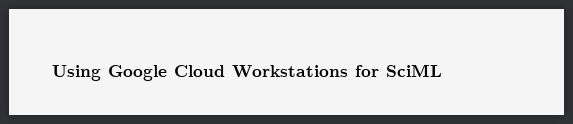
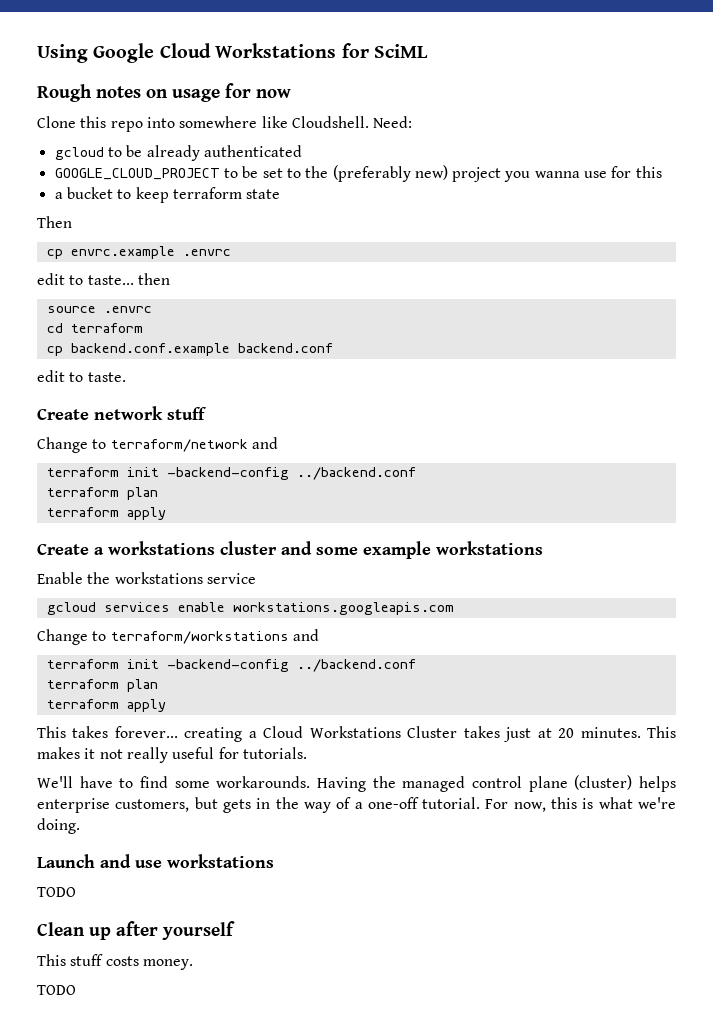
+ Rough notes on usage for now
+ Clone this repo into somewhere like Cloudshell. Need:
+ gcloud to be already authenticated
+ GOOGLE_CLOUD_PROJECT to be set to the (preferably new) project you wanna use for this
+ a bucket to keep terraform state
+ Then
+ cp envrc.example .envrc
+ edit to taste... then
+ source .envrc
+ cd terraform
+ cp backend.conf.example backend.conf
+ edit to taste.
+ Create network stuff
+ Change to terraform/network and
+ terraform init -backend-config ../backend.conf
+ terraform plan
+ terraform apply
+ Create a workstations cluster and some example workstations
+ Enable the workstations service
+ gcloud services enable workstations.googleapis.com
+ Change to terraform/workstations and
+ terraform init -backend-config ../backend.conf
+ terraform plan
+ terraform apply
+ This takes forever... creating a Cloud Workstations Cluster takes just at 20 minutes. This makes it not really useful for tutorials.
+ We'll have to find some workarounds. Having the managed control plane (cluster) helps enterprise customers, but gets in the way of a one-off tutorial. For now, this is what we're doing.
+ Launch and use workstations
+ TODO
+ Clean up after yourself
+ This stuff costs money.
+ TODO

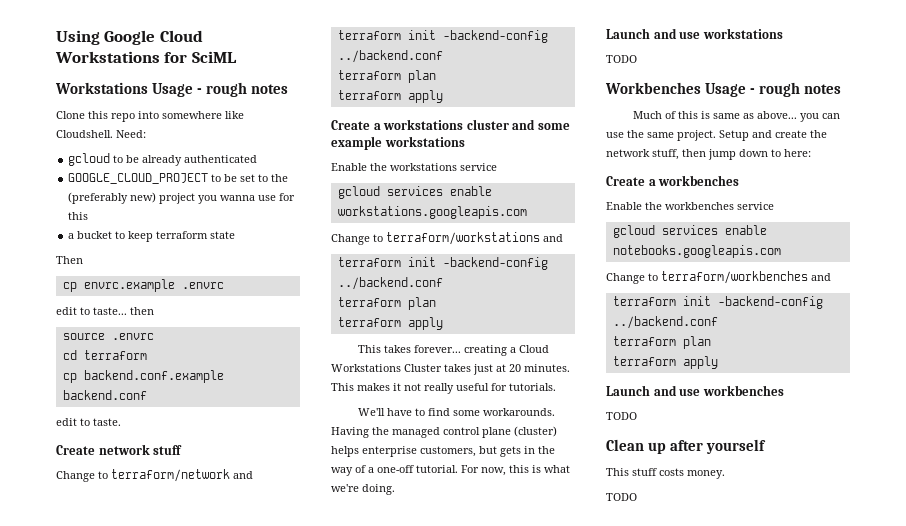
- Rough notes on usage for now
+ Workstations Usage - rough notes
+ Workbenches Usage - rough notes
+ Much of this is same as above... you can use the same project. Setup and create the network stuff, then jump down to here:
+ Create a workbenches
+ Enable the workbenches service
+ gcloud services enable notebooks.googleapis.com
+ Change to terraform/workbenches and
+ terraform init -backend-config ../backend.conf
+ terraform plan
+ terraform apply
+ Launch and use workbenches
+ TODO

